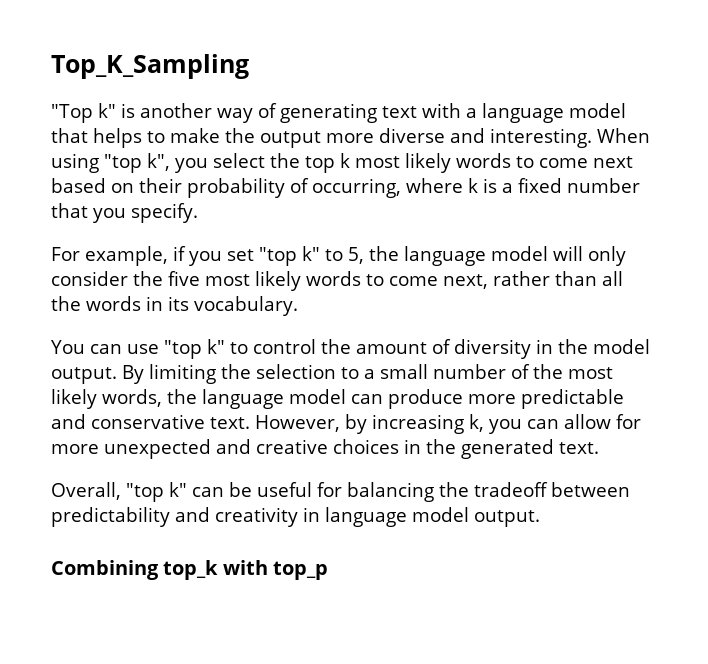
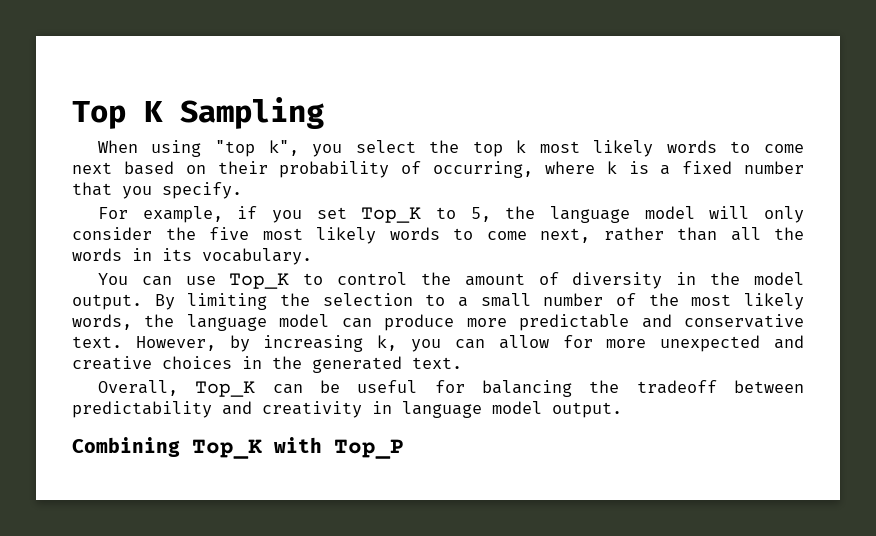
- Top_K_Sampling
- "Top k" is another way of generating text with a language model that helps to make the output more diverse and interesting. When using "top k", you select the top k most likely words to come next based on their probability of occurring, where k is a fixed number that you specify.
+ Top K Sampling
+ When using "top k", you select the top k most likely words to come next based on their probability of occurring, where k is a fixed number that you specify.
- For example, if you set "top k" to 5, the language model will only consider the five most likely words to come next, rather than all the words in its vocabulary.
+ For example, if you set Top_K to 5, the language model will only consider the five most likely words to come next, rather than all the words in its vocabulary.
- You can use "top k" to control the amount of diversity in the model output.
+ You can use Top_K to control the amount of diversity in the model output.
- Overall, "top k" can be useful for balancing the tradeoff between predictability and creativity in language model output.
+ Overall, Top_K can be useful for balancing the tradeoff between predictability and creativity in language model output.
- Combining top_k with top_p
+ Combining Top_K with Top_P

